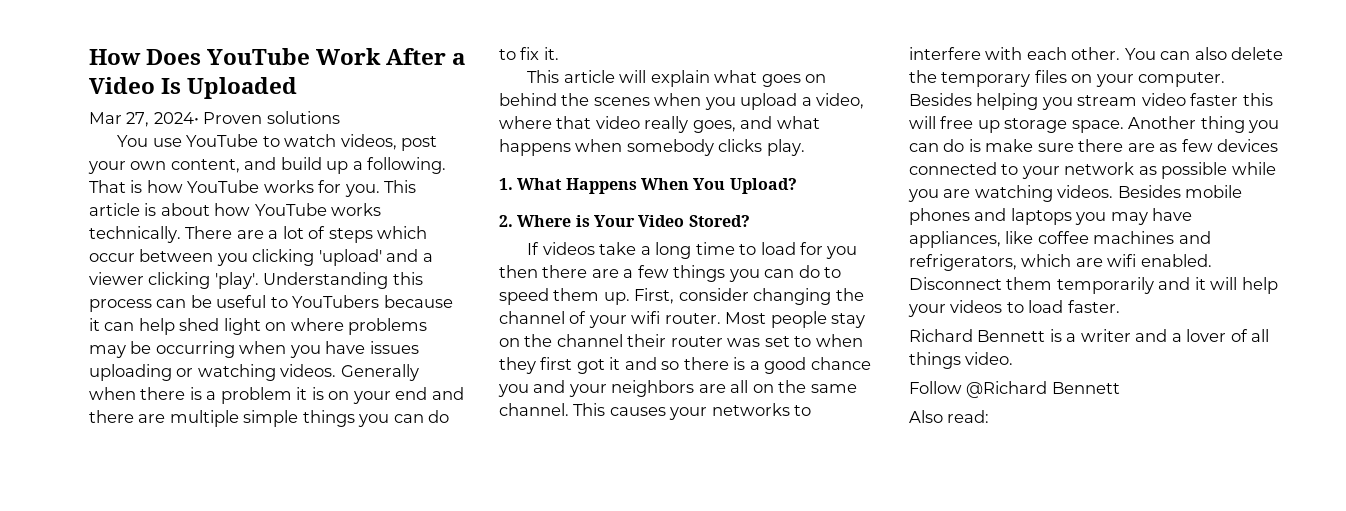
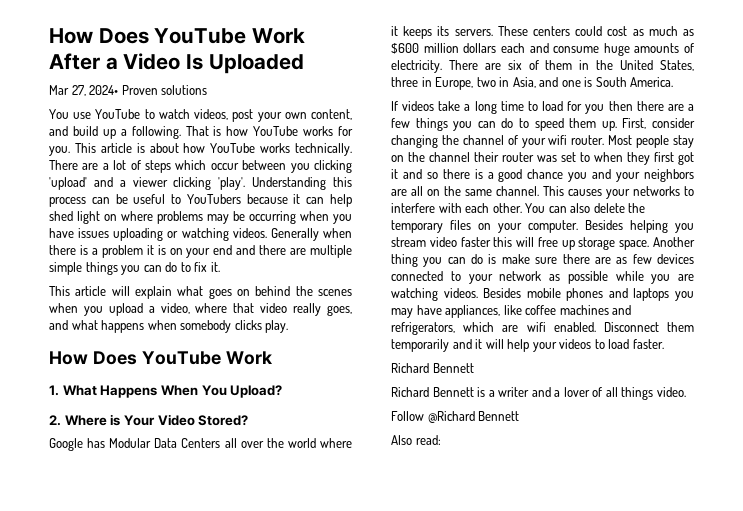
  This article will explain what goes on behind the scenes when you upload a video, where that video really goes, and what happens when somebody clicks play.
+ How Does YouTube Work
+ Google has Modular Data Centers all over the world where it keeps its servers. These centers could cost as much as $600 million dollars each and consume huge amounts of electricity. There are six of them in the United States, three in Europe, two in Asia, and one is South America.
  Disconnect them temporarily and it will help your videos to load faster.
+ Richard Bennett

